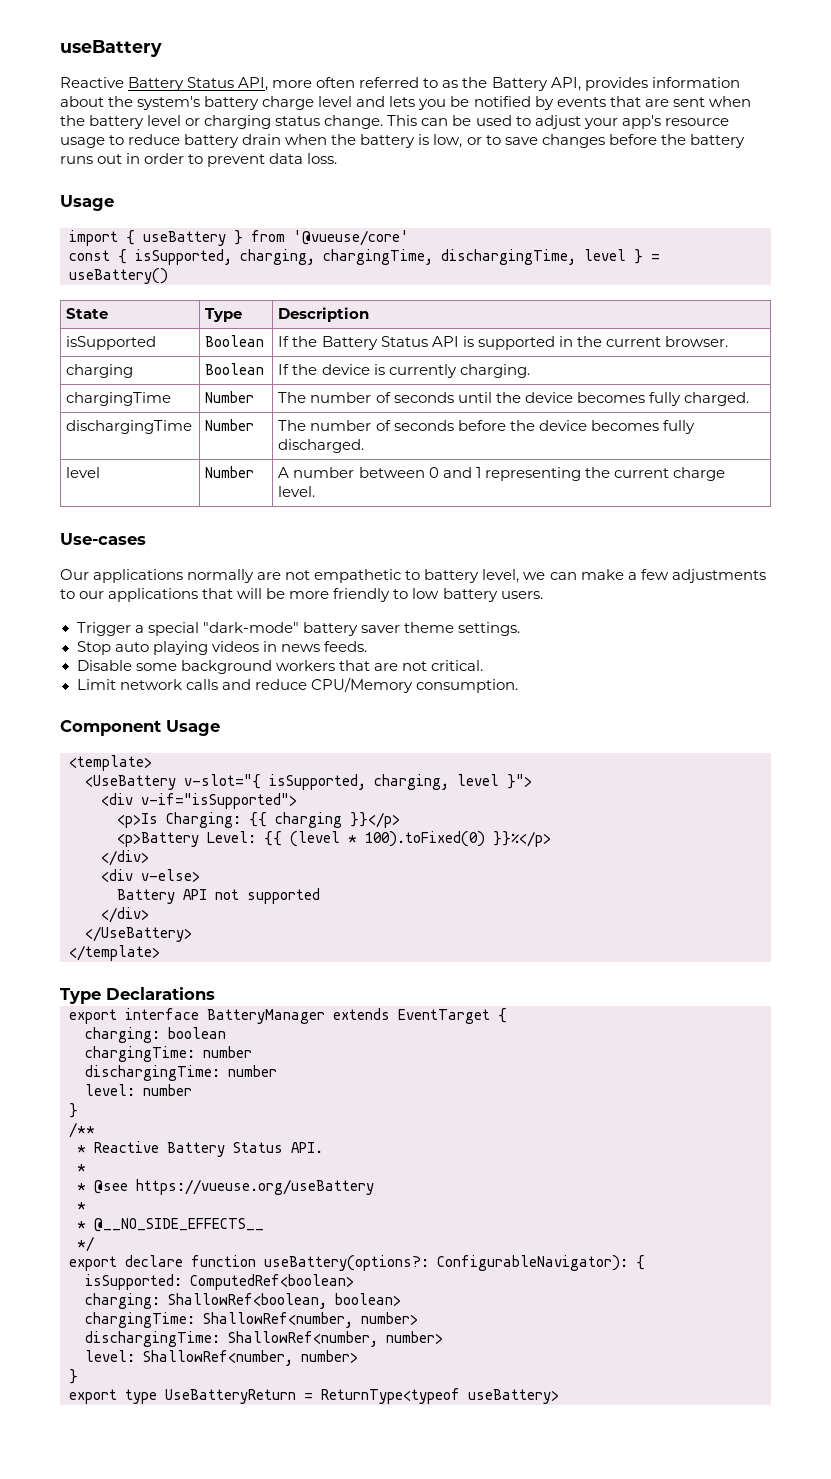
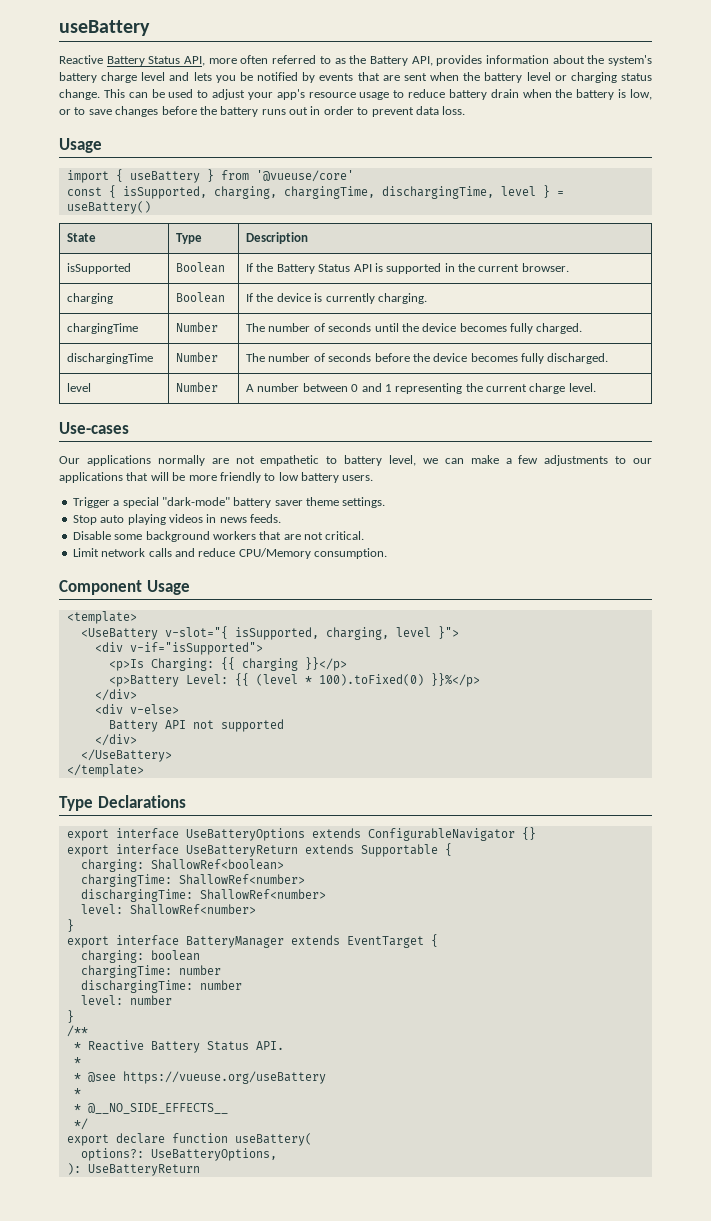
+ export interface UseBatteryOptions extends ConfigurableNavigator {}
+ export interface UseBatteryReturn extends Supportable {
+ charging: ShallowRef<boolean>
+ chargingTime: ShallowRef<number>
+ dischargingTime: ShallowRef<number>
+ level: ShallowRef<number>
+ }
- export declare function useBattery(options?: ConfigurableNavigator): {
- isSupported: ComputedRef<boolean>
- charging: ShallowRef<boolean, boolean>
- chargingTime: ShallowRef<number, number>
- dischargingTime: ShallowRef<number, number>
- level: ShallowRef<number, number>
- }
- export type UseBatteryReturn = ReturnType<typeof useBattery>
+ export declare function useBattery(
+ options?: UseBatteryOptions,
+ ): UseBatteryReturn

